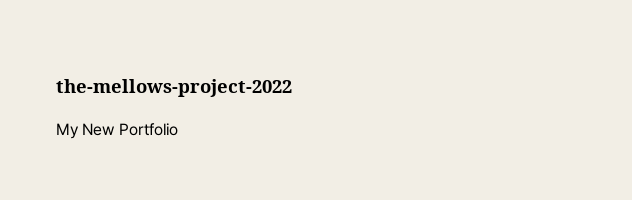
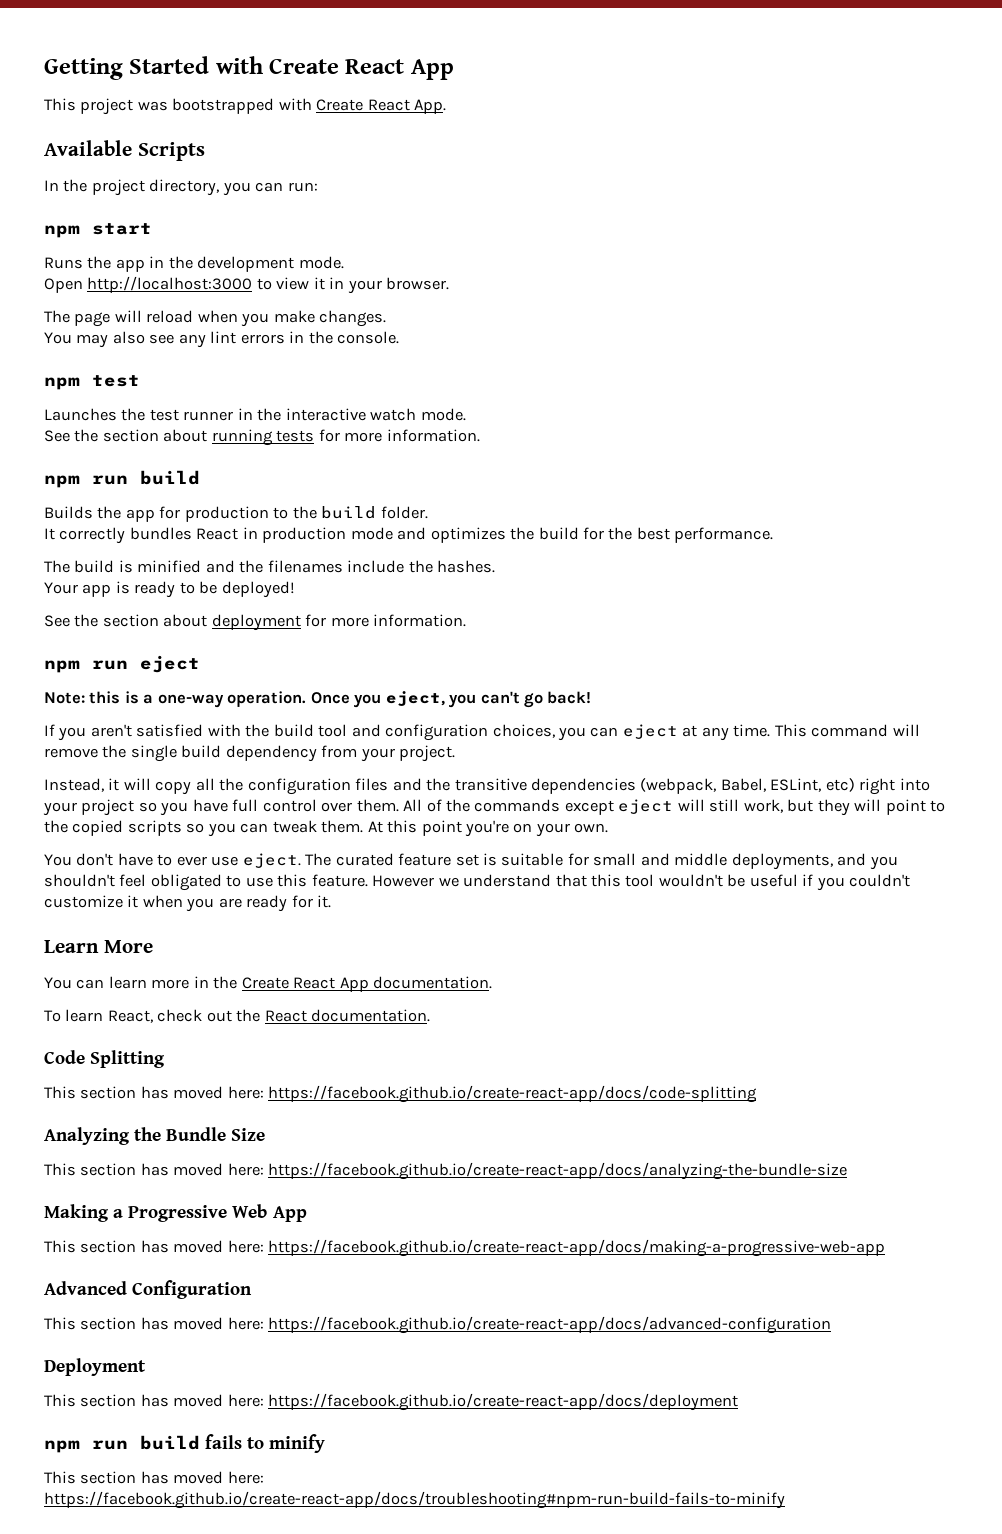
- the-mellows-project-2022
- My New Portfolio
+ Getting Started with Create React App
+ This project was bootstrapped with Create React App.
+ Available Scripts
+ In the project directory, you can run:
+ npm start
+ Runs the app in the development mode.
+ Open http://localhost:3000 to view it in your browser.
+ The page will reload when you make changes.
+ You may also see any lint errors in the console.
+ npm test
+ Launches the test runner in the interactive watch mode.
+ See the section about running tests for more information.
+ npm run build
+ Builds the app for production to the build folder.
+ It correctly bundles React in production mode and optimizes the build for the best performance.
+ The build is minified and the filenames include the hashes.
+ Your app is ready to be deployed!
+ See the section about deployment for more information.
+ npm run eject
+ Note: this is a one-way operation. Once you eject, you can't go back!
+ If you aren't satisfied with the build tool and configuration choices, you can eject at any time. This command will remove the single build dependency from your project.
+ Instead, it will copy all the configuration files and the transitive dependencies (webpack, Babel, ESLint, etc) right into your project so you have full control over them. All of the commands except eject will still work, but they will point to the copied scripts so you can tweak them. At this point you're on your own.
+ You don't have to ever use eject. The curated feature set is suitable for small and middle deployments, and you shouldn't feel obligated to use this feature. However we understand that this tool wouldn't be useful if you couldn't customize it when you are ready for it.
+ Learn More
+ You can learn more in the Create React App documentation.
+ To learn React, check out the React documentation.
+ Code Splitting
+ This section has moved here: https://facebook.github.io/create-react-app/docs/code-splitting
+ Analyzing the Bundle Size
+ This section has moved here: https://facebook.github.io/create-react-app/docs/analyzing-the-bundle-size
+ Making a Progressive Web App
+ This section has moved here: https://facebook.github.io/create-react-app/docs/making-a-progressive-web-app
+ Advanced Configuration
+ This section has moved here: https://facebook.github.io/create-react-app/docs/advanced-configuration
+ Deployment
+ This section has moved here: https://facebook.github.io/create-react-app/docs/deployment
+ npm run build fails to minify
+ This section has moved here: https://facebook.github.io/create-react-app/docs/troubleshooting#npm-run-build-fails-to-minify

